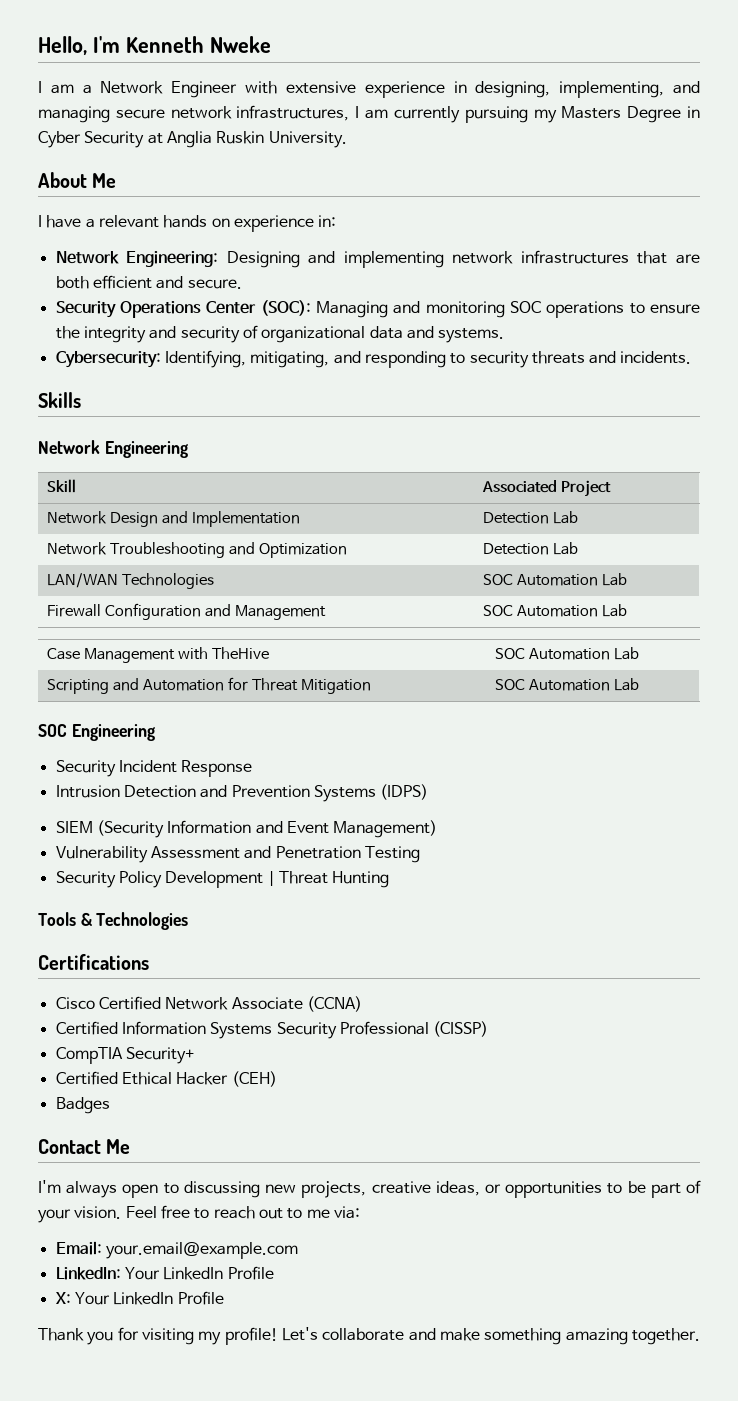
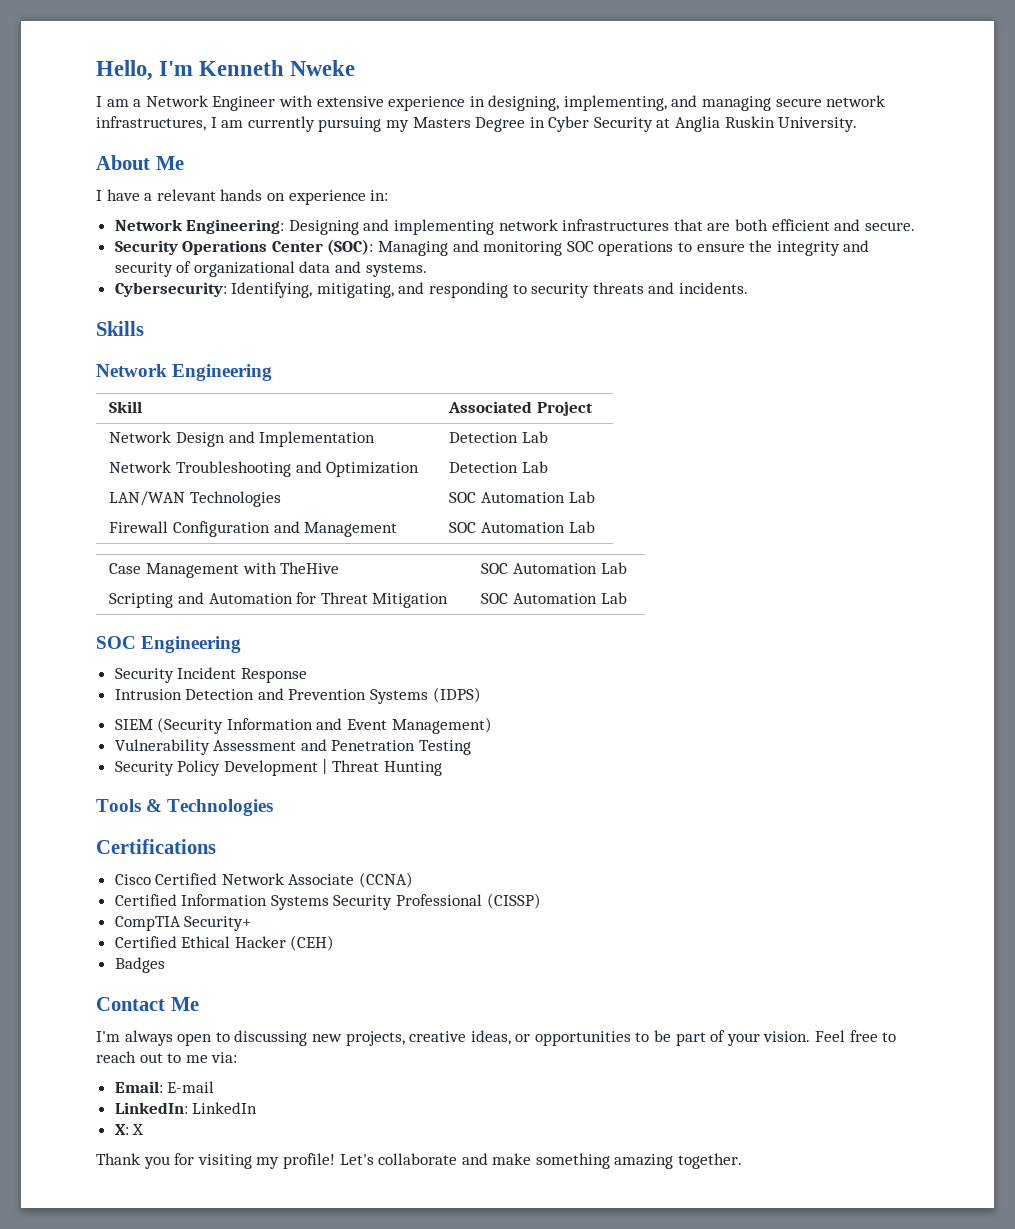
- Email: your.email@example.com
+ Email: E-mail
- LinkedIn: Your LinkedIn Profile
+ LinkedIn: LinkedIn
- X: Your LinkedIn Profile
+ X: X

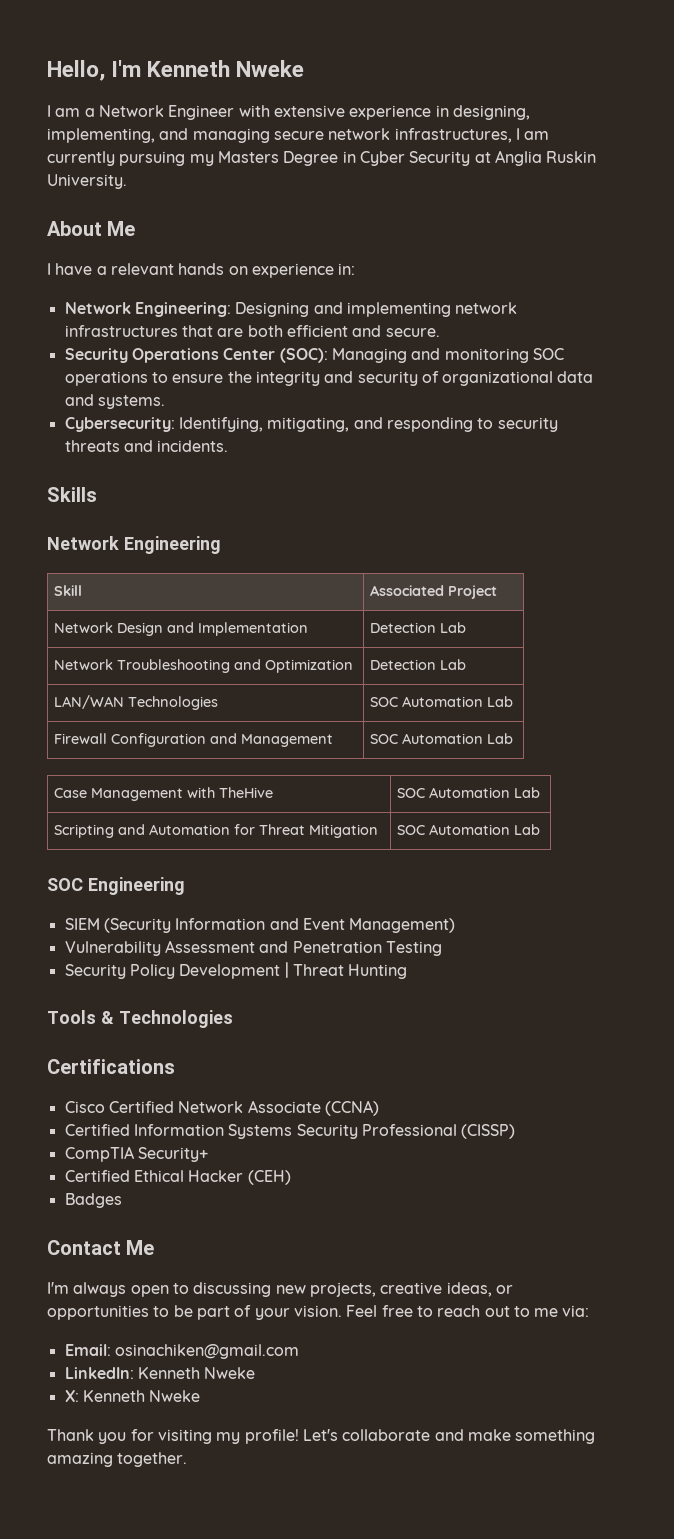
- Security Incident Response
- Intrusion Detection and Prevention Systems (IDPS)
- Email: E-mail
+ Email: osinachiken@gmail.com
- LinkedIn: LinkedIn
+ LinkedIn: Kenneth Nweke
- X: X
+ X: Kenneth Nweke

